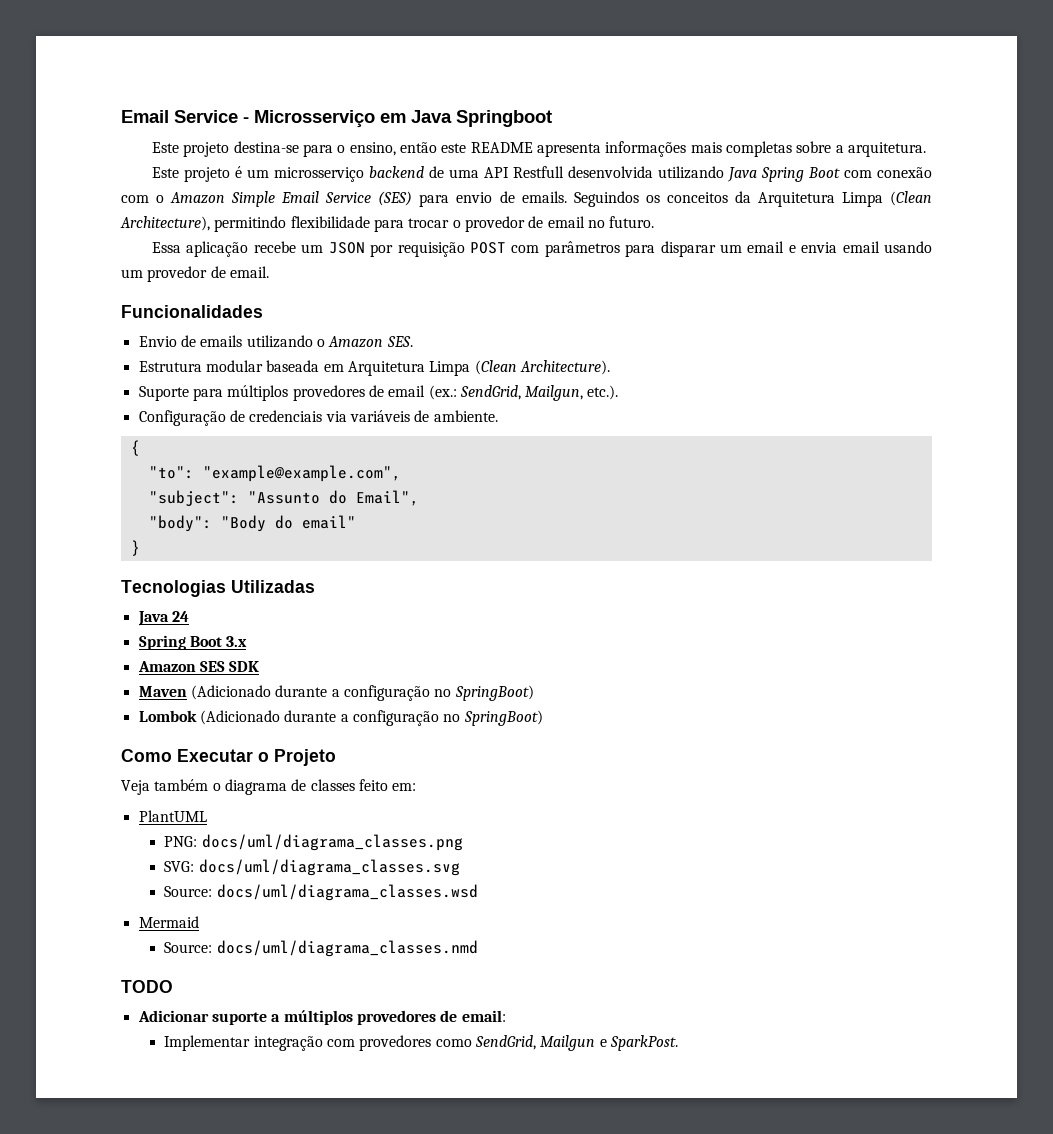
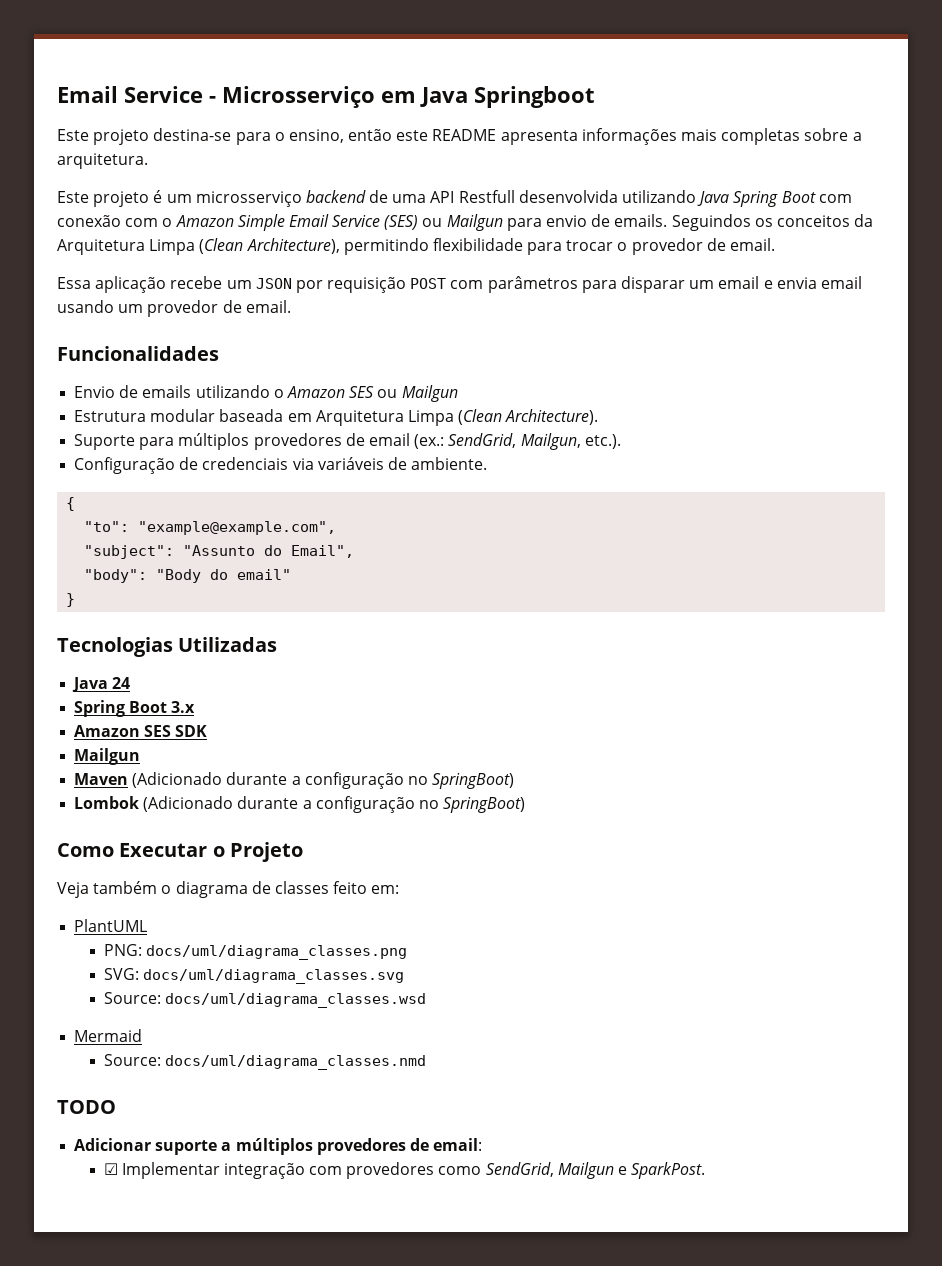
- Este projeto é um microsserviço backend de uma API Restfull desenvolvida utilizando Java Spring Boot com conexão com o Amazon Simple Email Service (SES) para envio de emails.
+ Este projeto é um microsserviço backend de uma API Restfull desenvolvida utilizando Java Spring Boot com conexão com o Amazon Simple Email Service (SES) ou Mailgun para envio de emails.
- Seguindos os conceitos da Arquitetura Limpa (Clean Architecture), permitindo flexibilidade para trocar o provedor de email no futuro.
+ Seguindos os conceitos da Arquitetura Limpa (Clean Architecture), permitindo flexibilidade para trocar o provedor de email.
- Envio de emails utilizando o Amazon SES.
+ Envio de emails utilizando o Amazon SES ou Mailgun
  Amazon SES SDK
+ Mailgun
- Implementar integração com provedores como SendGrid, Mailgun e SparkPost.
+ ☑ Implementar integração com provedores como SendGrid, Mailgun e SparkPost.

